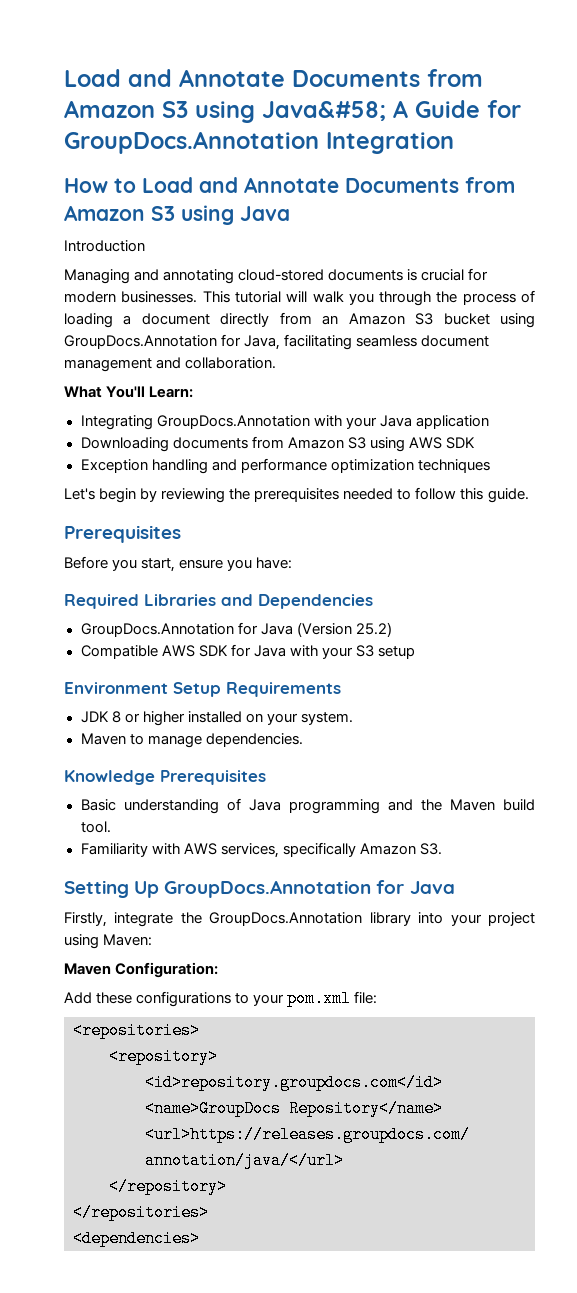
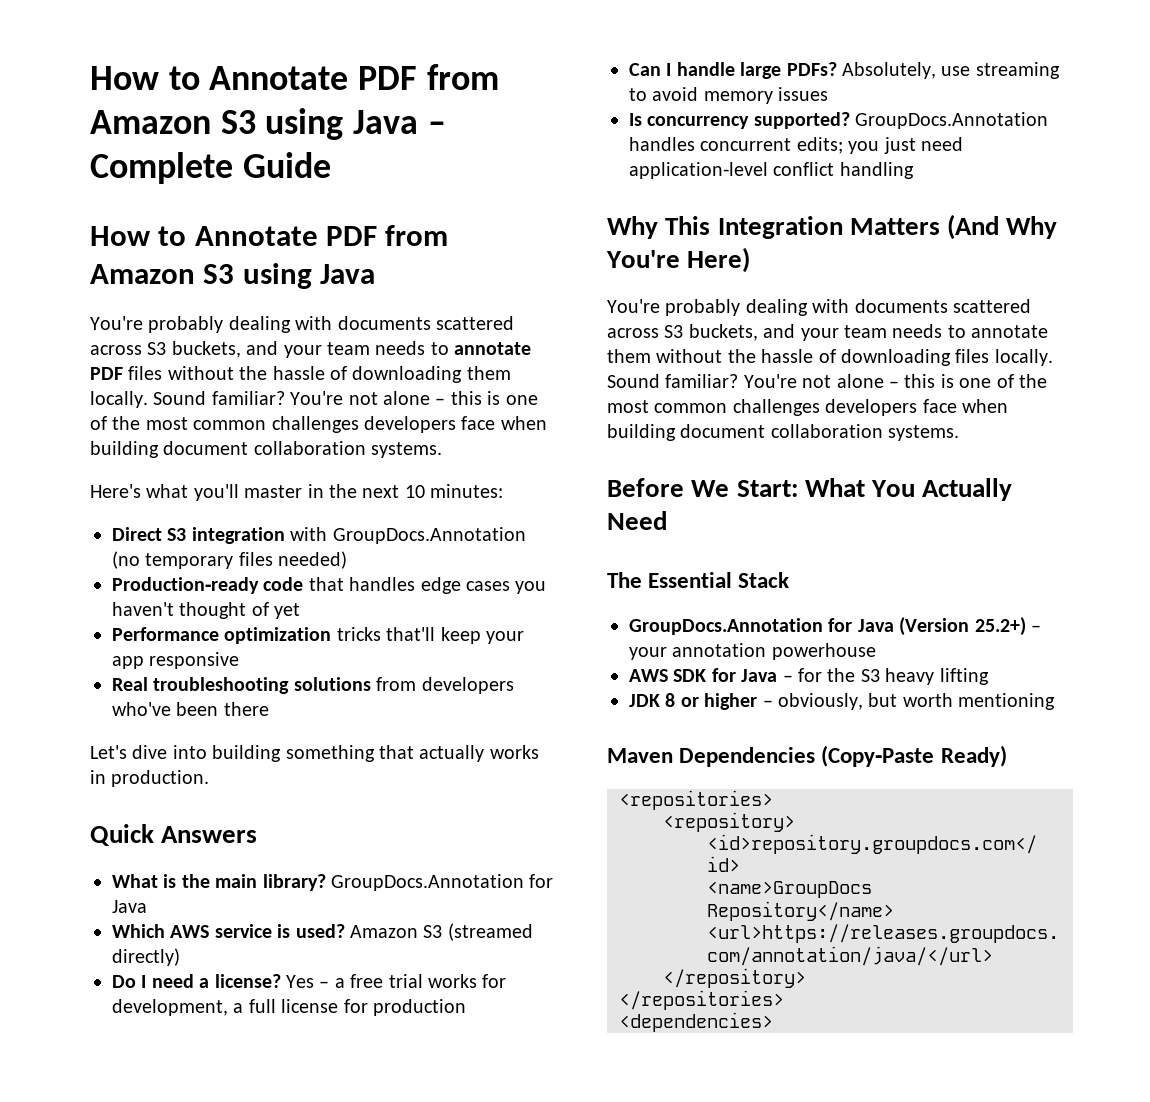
- Load and Annotate Documents from Amazon S3 using Java&#58; A Guide for GroupDocs.Annotation Integration
- How to Load and Annotate Documents from Amazon S3 using Java
+ How to Annotate PDF from Amazon S3 using Java – Complete Guide
+ How to Annotate PDF from Amazon S3 using Java
- Introduction
- Managing and annotating cloud-stored documents is crucial for modern businesses. This tutorial will walk you through the process of loading a document directly from an Amazon S3 bucket using GroupDocs.Annotation for Java, facilitating seamless document management and collaboration.
- What You'll Learn:
- Integrating GroupDocs.Annotation with your Java application
- Downloading documents from Amazon S3 using AWS SDK
- Exception handling and performance optimization techniques
- Let's begin by reviewing the prerequisites needed to follow this guide.
- Prerequisites
- Before you start, ensure you have:
- Required Libraries and Dependencies
- GroupDocs.Annotation for Java (Version 25.2)
- Compatible AWS SDK for Java with your S3 setup
- Environment Setup Requirements
- JDK 8 or higher installed on your system.
- Maven to manage dependencies.
- Knowledge Prerequisites
- Basic understanding of Java programming and the Maven build tool.
- Familiarity with AWS services, specifically Amazon S3.
- Setting Up GroupDocs.Annotation for Java
- Firstly, integrate the GroupDocs.Annotation library into your project using Maven:
- Maven Configuration:
- Add these configurations to your pom.xml file:
+ You're probably dealing with documents scattered across S3 buckets, and your team needs to annotate PDF files without the hassle of downloading them locally. Sound familiar? You're not alone – this is one of the most common challenges developers face when building document collaboration systems.
+ Here's what you'll master in the next 10 minutes:
+ Direct S3 integration with GroupDocs.Annotation (no temporary files needed)
+ Production‑ready code that handles edge cases you haven't thought of yet
+ Performance optimization tricks that'll keep your app responsive
+ Real troubleshooting solutions from developers who've been there
+ Let's dive into building something that actually works in production.
+ Quick Answers
+ What is the main library? GroupDocs.Annotation for Java
+ Which AWS service is used? Amazon S3 (streamed directly)
+ Do I need a license? Yes – a free trial works for development, a full license for production
+ Can I handle large PDFs? Absolutely, use streaming to avoid memory issues
+ Is concurrency supported? GroupDocs.Annotation handles concurrent edits; you just need application‑level conflict handling
+ Why This Integration Matters (And Why You're Here)
+ You're probably dealing with documents scattered across S3 buckets, and your team needs to annotate them without the hassle of downloading files locally. Sound familiar? You're not alone – this is one of the most common challenges developers face when building document collaboration systems.
+ Before We Start: What You Actually Need
+ The Essential Stack
+ GroupDocs.Annotation for Java (Version 25.2+) – your annotation powerhouse
+ AWS SDK for Java – for the S3 heavy lifting
+ JDK 8 or higher – obviously, but worth mentioning
+ Maven Dependencies (Copy‑Paste Ready)

